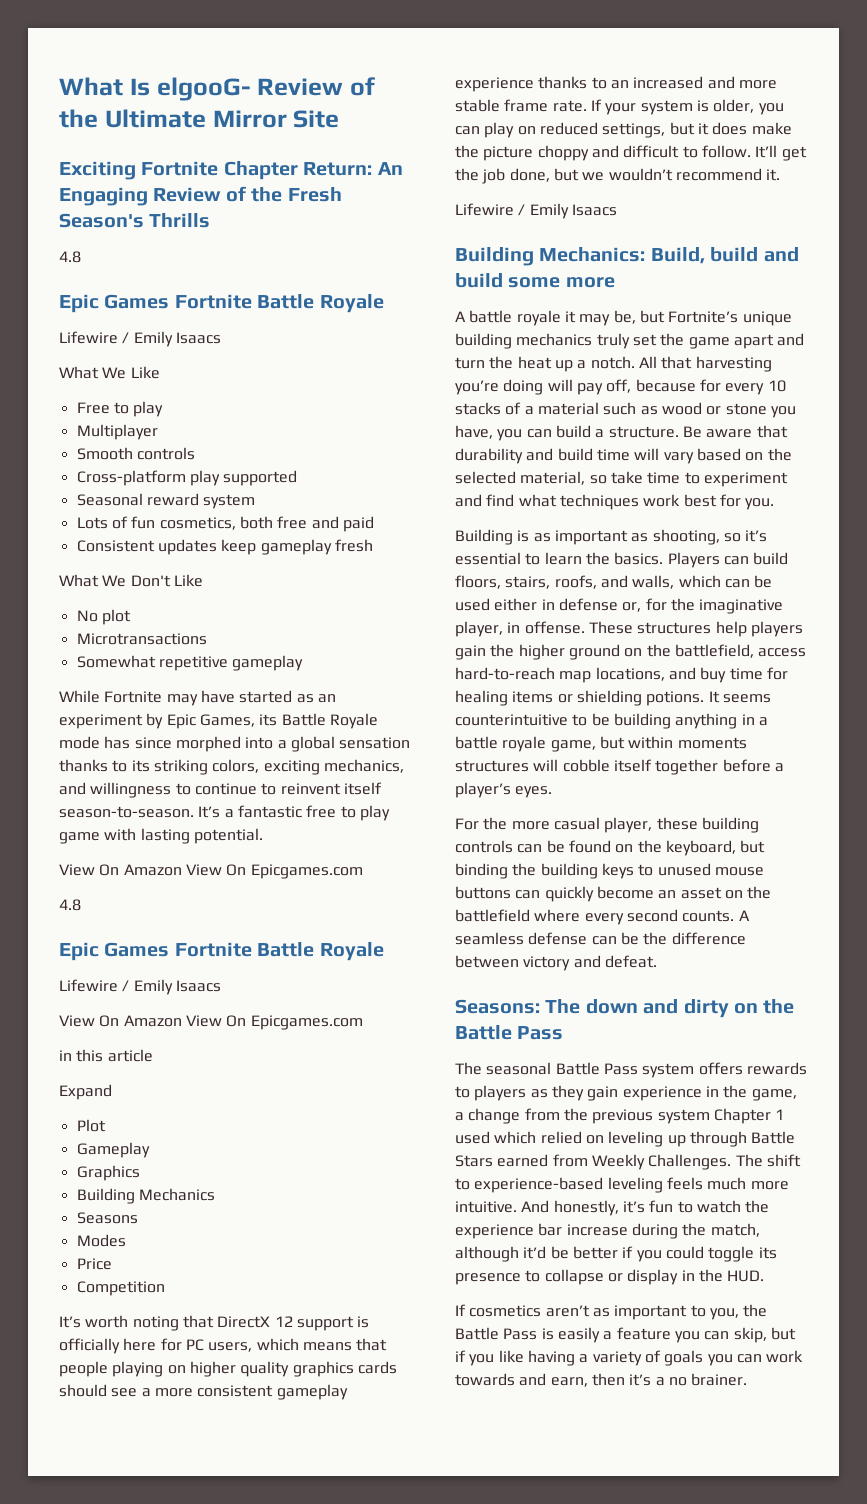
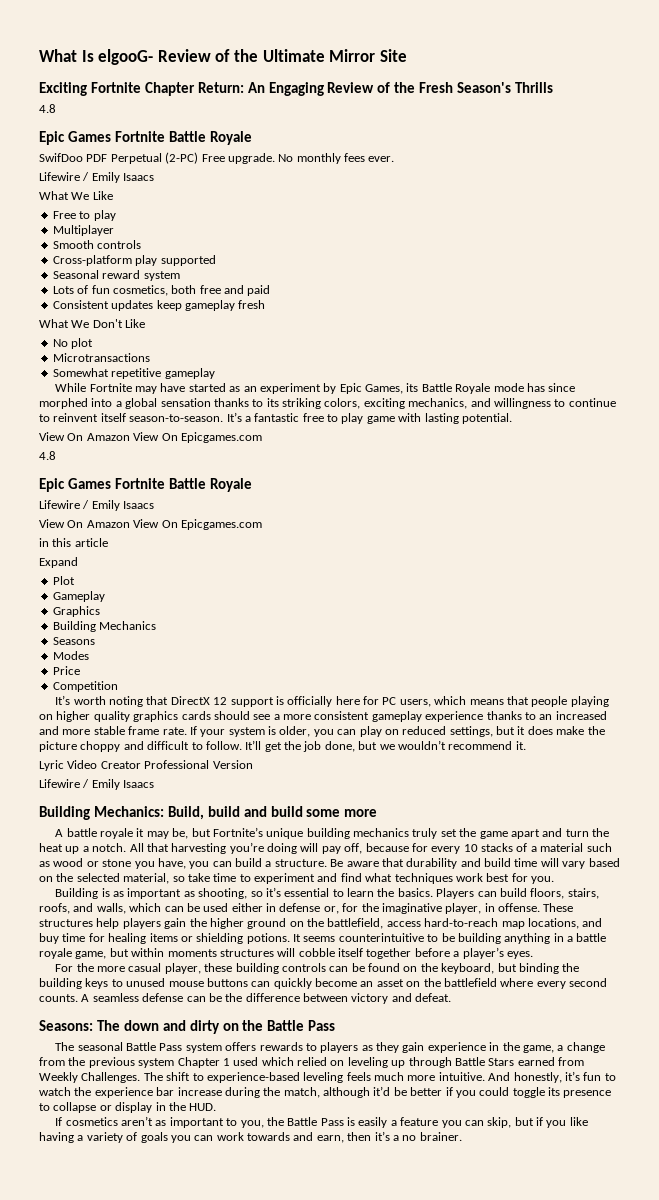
+ SwifDoo PDF Perpetual (2-PC) Free upgrade. No monthly fees ever.
+ Lyric Video Creator Professional Version

